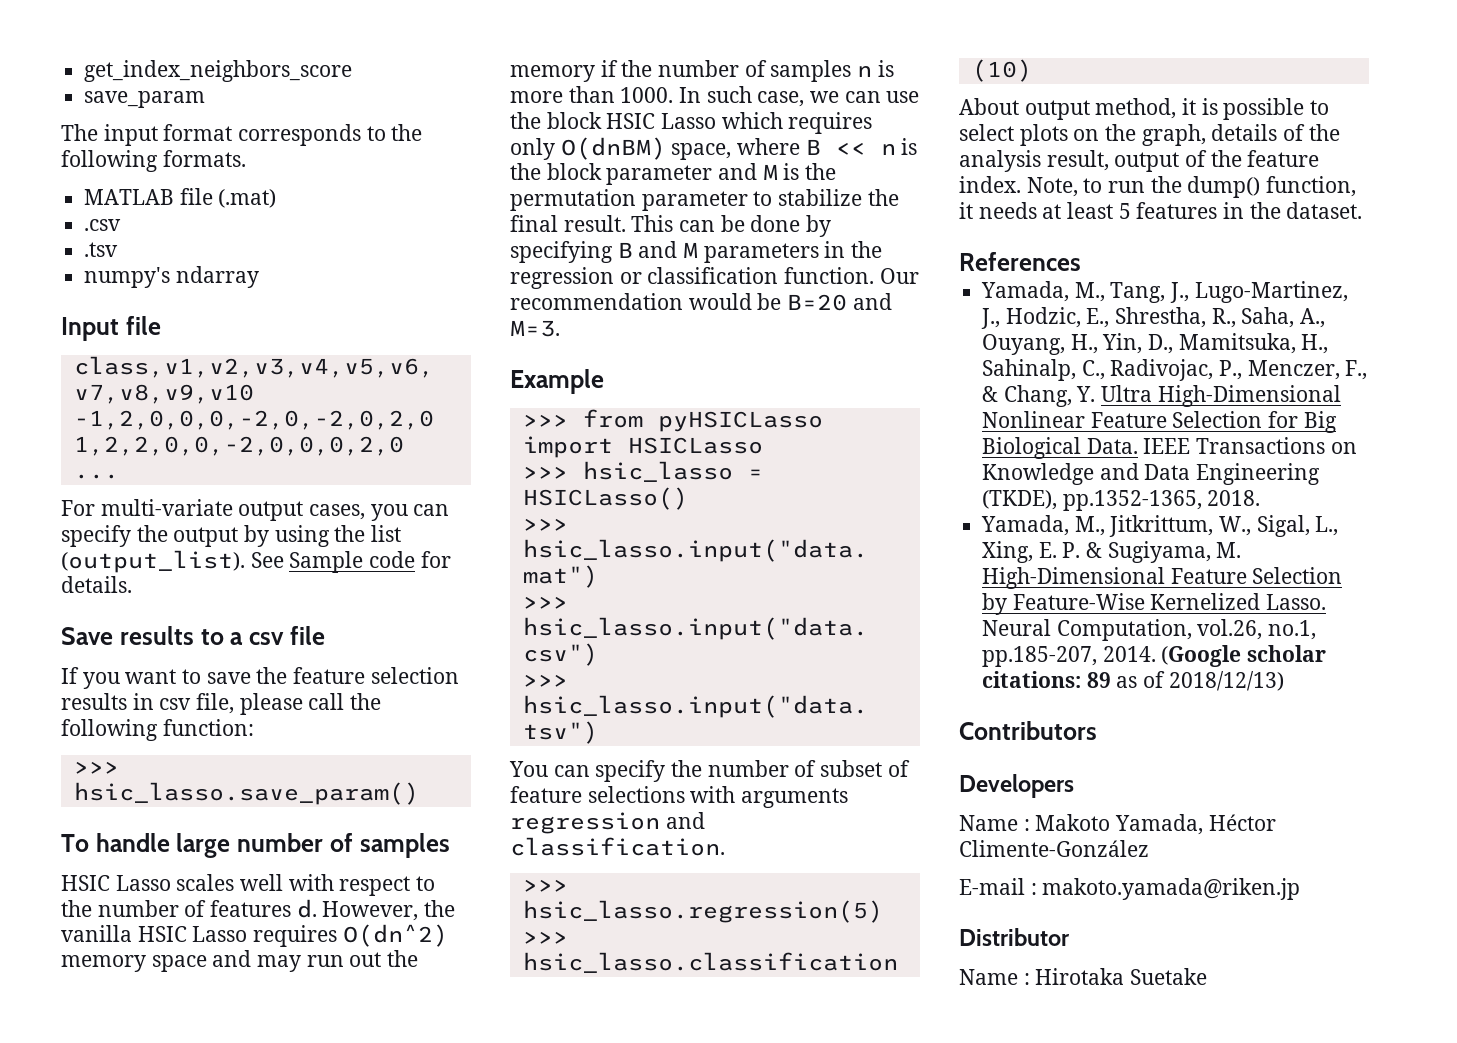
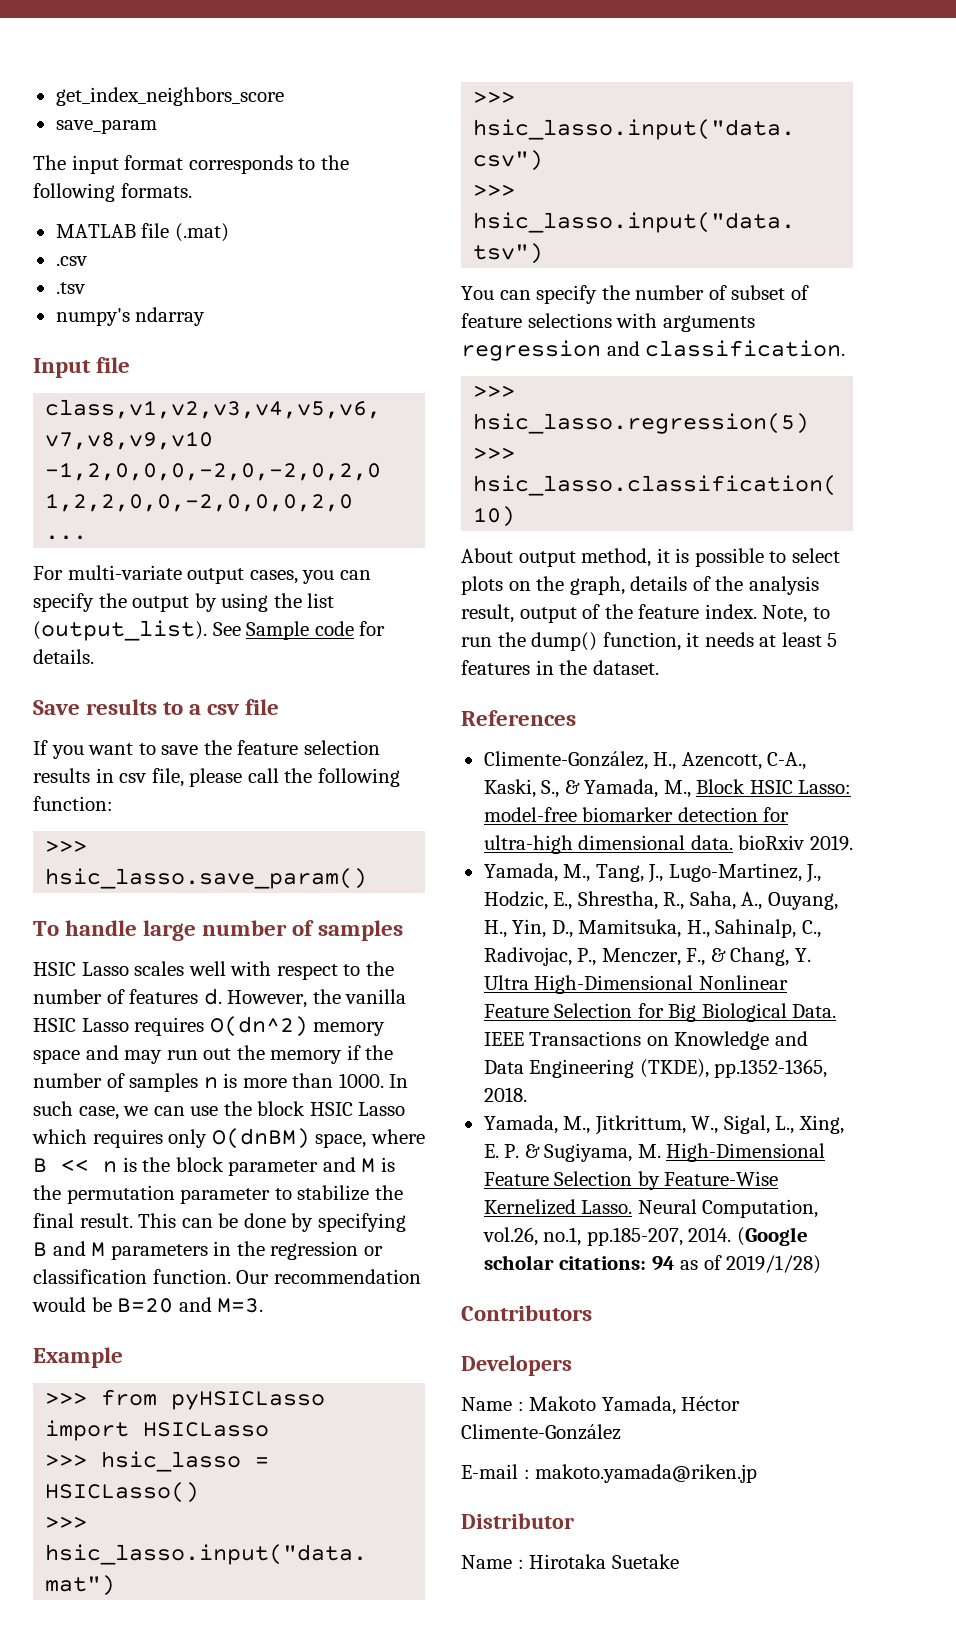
+ Climente-González, H., Azencott, C-A., Kaski, S., & Yamada, M., Block HSIC Lasso: model-free biomarker detection for ultra-high dimensional data. bioRxiv 2019.
- (Google scholar citations: 89 as of 2018/12/13)
+ (Google scholar citations: 94 as of 2019/1/28)

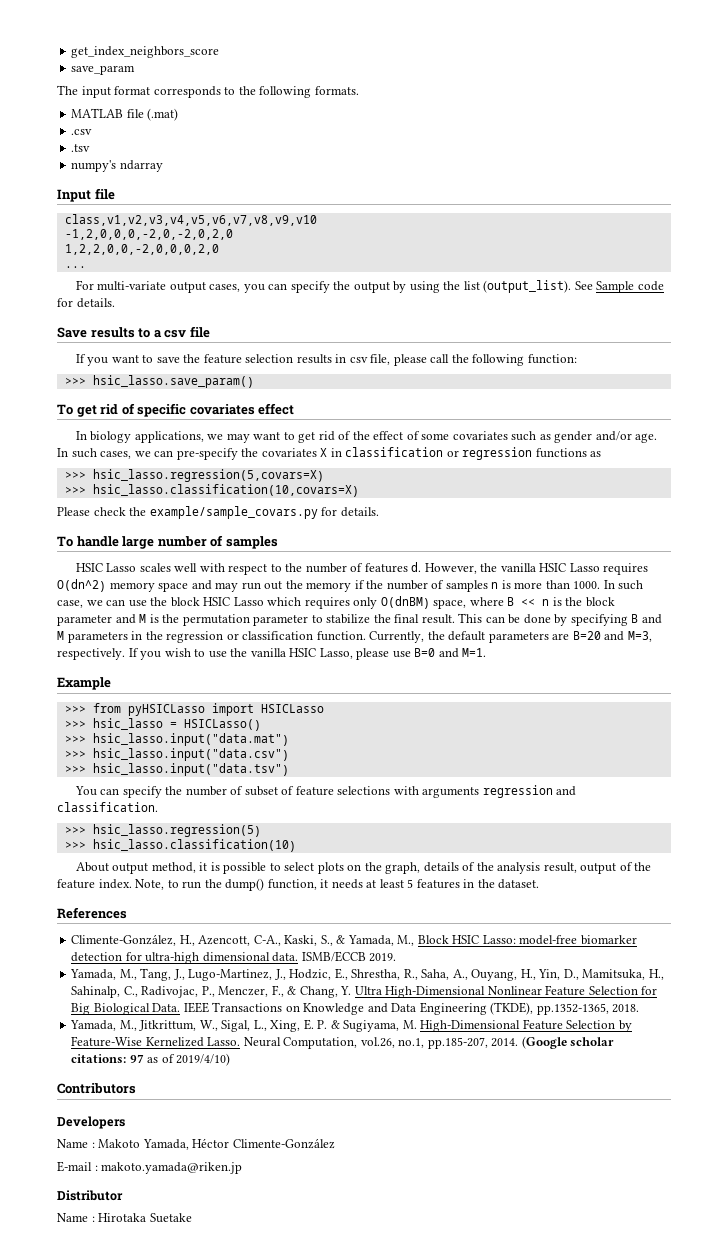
+ To get rid of specific covariates effect
+ In biology applications, we may want to get rid of the effect of some covariates such as gender and/or age. In such cases, we can pre-specify the covariates X in classification or regression functions as
+ >>> hsic_lasso.regression(5,covars=X)
+ >>> hsic_lasso.classification(10,covars=X)
+ Please check the example/sample_covars.py for details.
- Our recommendation would be B=20 and M=3.
+ Currently, the default parameters are B=20 and M=3, respectively. If you wish to use the vanilla HSIC Lasso, please use B=0 and M=1.
- Climente-González, H., Azencott, C-A., Kaski, S., & Yamada, M., Block HSIC Lasso: model-free biomarker detection for ultra-high dimensional data. bioRxiv 2019.
+ Climente-González, H., Azencott, C-A., Kaski, S., & Yamada, M., Block HSIC Lasso: model-free biomarker detection for ultra-high dimensional data. ISMB/ECCB 2019.
- (Google scholar citations: 94 as of 2019/1/28)
+ (Google scholar citations: 97 as of 2019/4/10)

